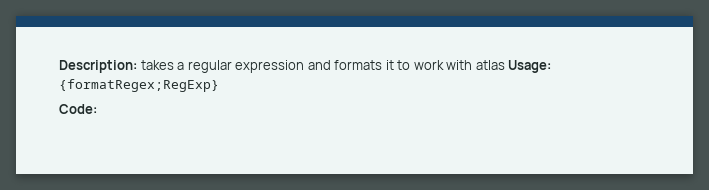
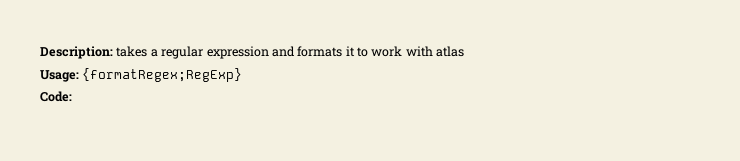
- Description: takes a regular expression and formats it to work with atlas Usage: {formatRegex;RegExp}
+ Description: takes a regular expression and formats it to work with atlas
+ Usage: {formatRegex;RegExp}

